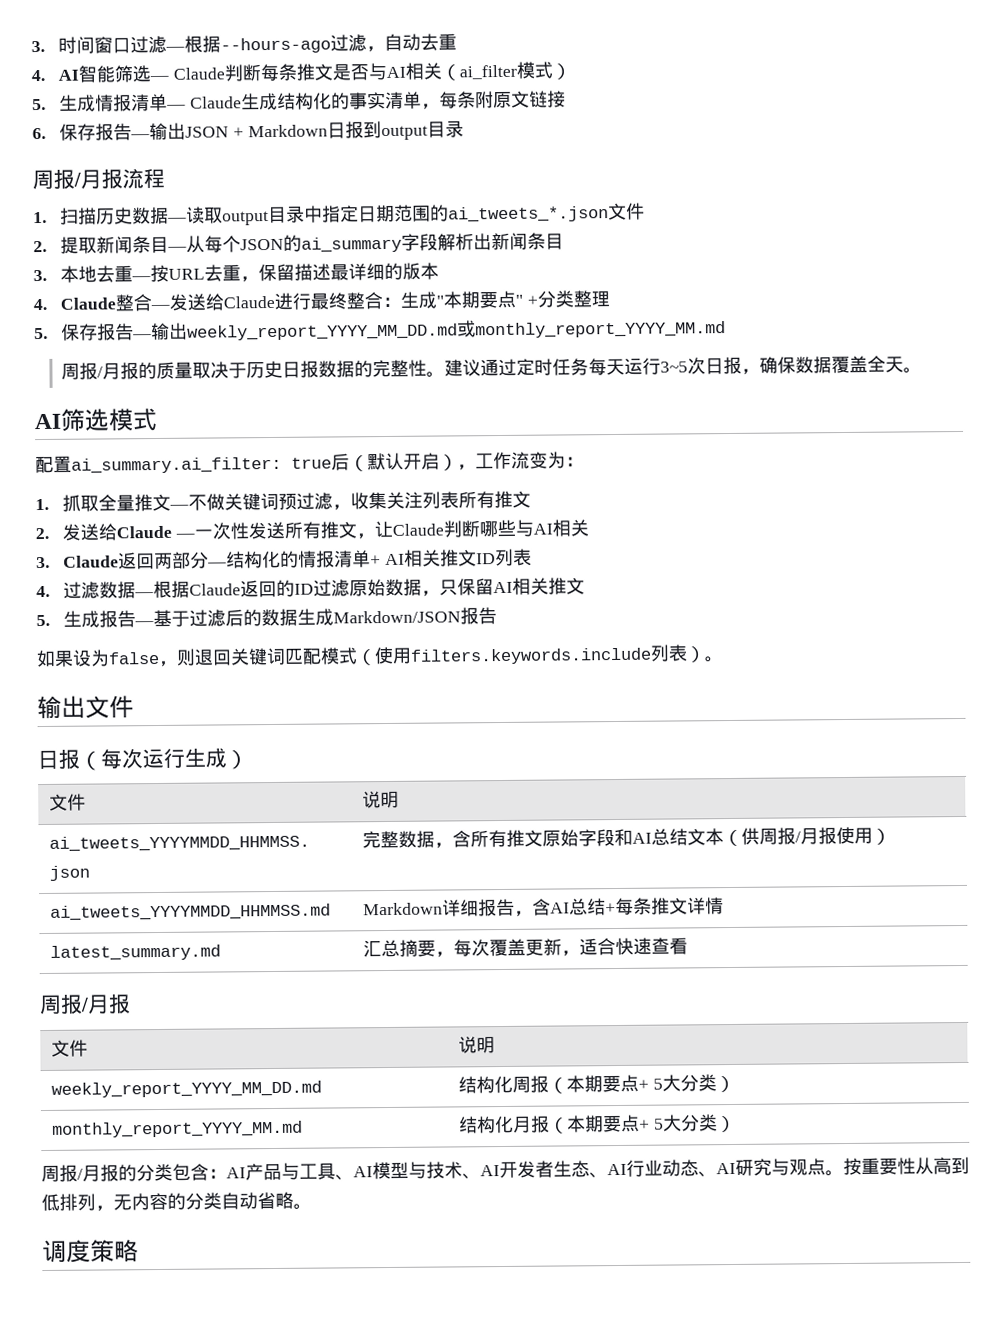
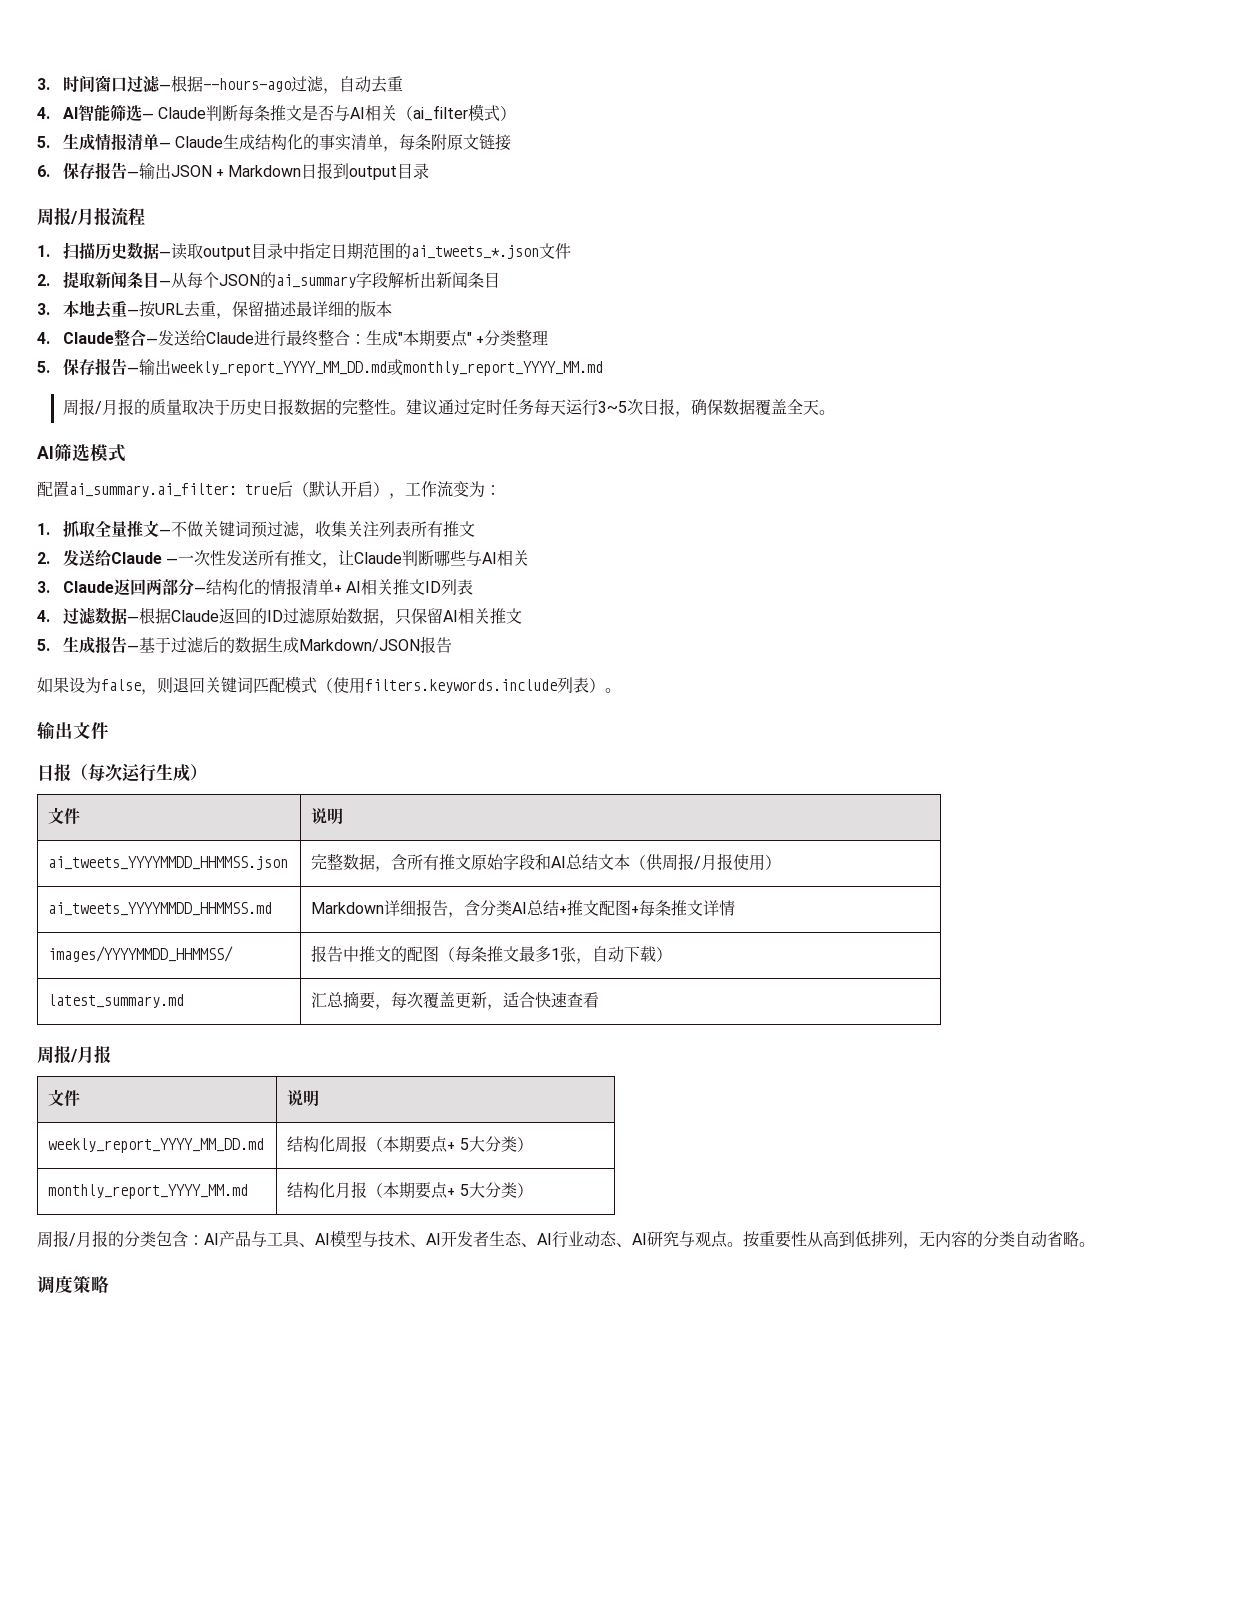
- ai_tweets_YYYYMMDD_HHMMSS.md | Markdown详细报告，含AI总结+每条推文详情
+ ai_tweets_YYYYMMDD_HHMMSS.md | Markdown详细报告，含分类AI总结+推文配图+每条推文详情
+ images/YYYYMMDD_HHMMSS/ | 报告中推文的配图（每条推文最多1张，自动下载）

